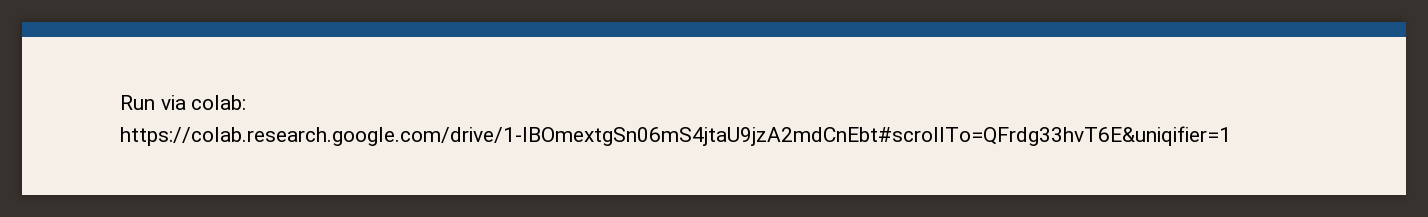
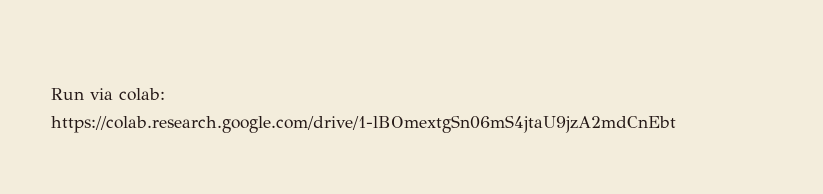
- Run via colab: https://colab.research.google.com/drive/1-lBOmextgSn06mS4jtaU9jzA2mdCnEbt#scrollTo=QFrdg33hvT6E&uniqifier=1
+ Run via colab: https://colab.research.google.com/drive/1-lBOmextgSn06mS4jtaU9jzA2mdCnEbt

